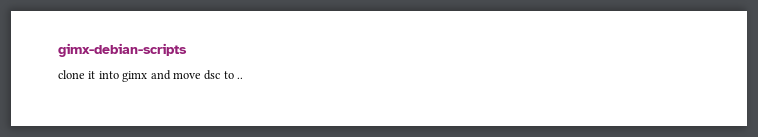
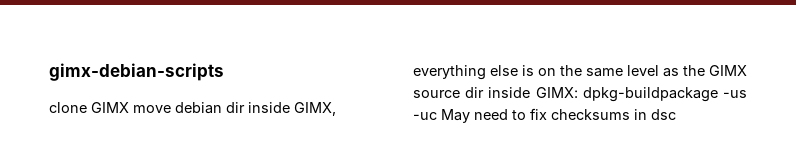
- clone it into gimx and move dsc to ..
+ clone GIMX move debian dir inside GIMX, everything else is on the same level as the GIMX source dir inside GIMX: dpkg-buildpackage -us -uc May need to fix checksums in dsc

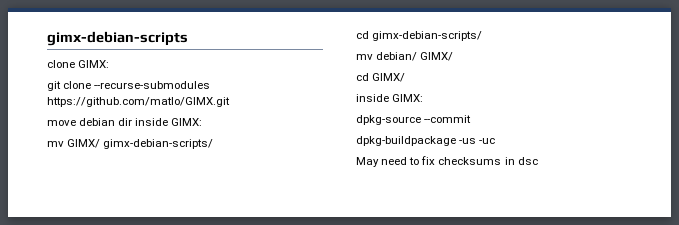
- clone GIMX move debian dir inside GIMX, everything else is on the same level as the GIMX source dir inside GIMX: dpkg-buildpackage -us -uc May need to fix checksums in dsc
+ clone GIMX:
+ git clone --recurse-submodules https://github.com/matlo/GIMX.git
+ move debian dir inside GIMX:
+ mv GIMX/ gimx-debian-scripts/
+ cd gimx-debian-scripts/
+ mv debian/ GIMX/
+ cd GIMX/
+ inside GIMX:
+ dpkg-source --commit
+ dpkg-buildpackage -us -uc
+ May need to fix checksums in dsc

